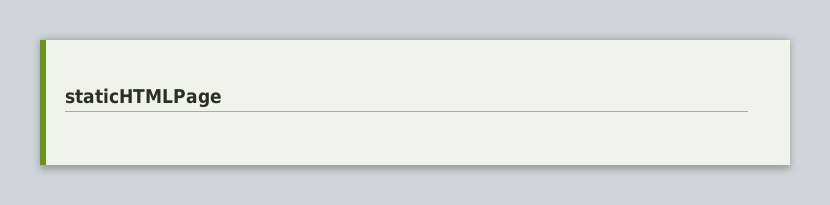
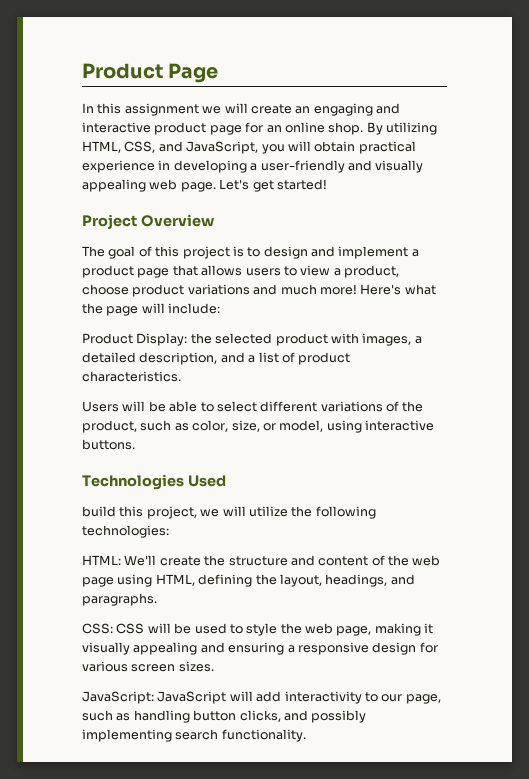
- staticHTMLPage
+ Product Page
+ In this assignment we will create an engaging and interactive product page for an online shop. By utilizing HTML, CSS, and JavaScript, you will obtain practical experience in developing a user-friendly and visually appealing web page. Let's get started!
+ Project Overview
+ The goal of this project is to design and implement a product page that allows users to view a product, choose product variations and much more! Here's what the page will include:
+ Product Display: the selected product with images, a detailed description, and a list of product characteristics.
+ Users will be able to select different variations of the product, such as color, size, or model, using interactive buttons.
+ Technologies Used
+ build this project, we will utilize the following technologies:
+ HTML: We'll create the structure and content of the web page using HTML, defining the layout, headings, and paragraphs.
+ CSS: CSS will be used to style the web page, making it visually appealing and ensuring a responsive design for various screen sizes.
+ JavaScript: JavaScript will add interactivity to our page, such as handling button clicks, and possibly implementing search functionality.

